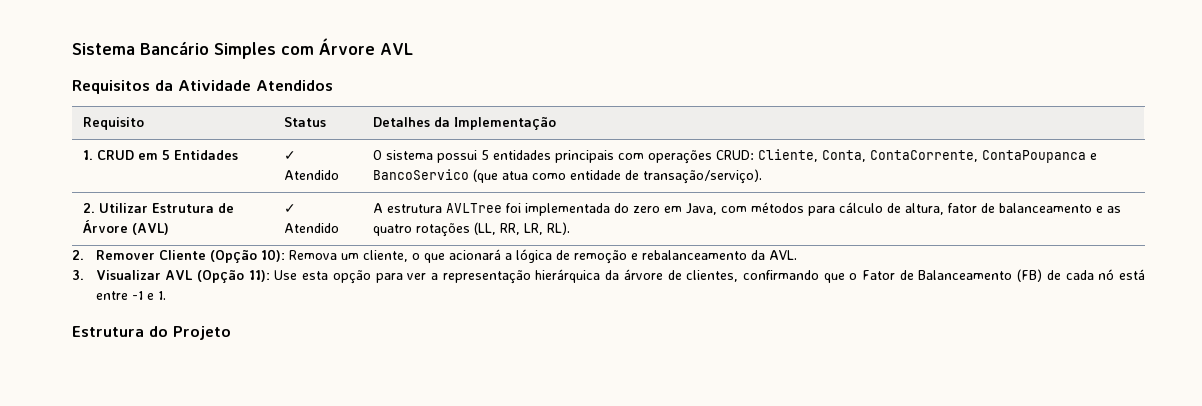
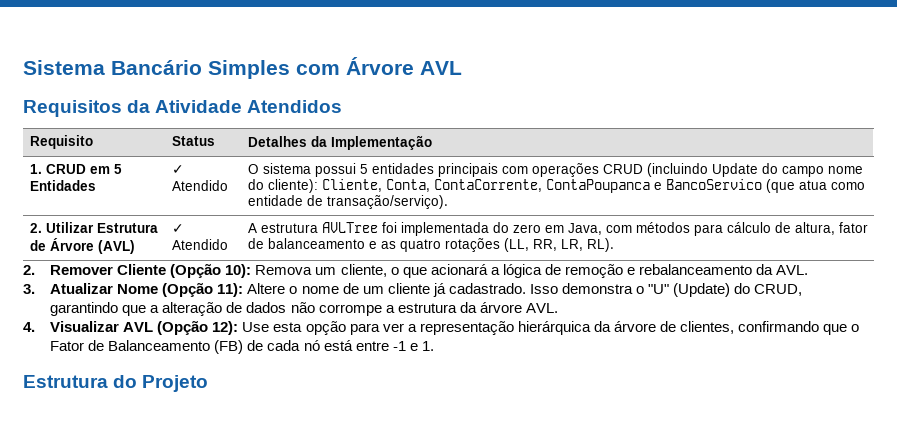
- 1. CRUD em 5 Entidades | ✓ Atendido | O sistema possui 5 entidades principais com operações CRUD: Cliente, Conta, ContaCorrente, ContaPoupanca e BancoServico (que atua como entidade de transação/serviço).
+ 1. CRUD em 5 Entidades | ✓ Atendido | O sistema possui 5 entidades principais com operações CRUD (incluindo Update do campo nome do cliente): Cliente, Conta, ContaCorrente, ContaPoupanca e BancoServico (que atua como entidade de transação/serviço).
- 3. Visualizar AVL (Opção 11): Use esta opção para ver a representação hierárquica da árvore de clientes, confirmando que o Fator de Balanceamento (FB) de cada nó está entre -1 e 1.
+ 3. Atualizar Nome (Opção 11): Altere o nome de um cliente já cadastrado. Isso demonstra o "U" (Update) do CRUD, garantindo que a alteração de dados não corrompe a estrutura da árvore AVL.
+ 4. Visualizar AVL (Opção 12): Use esta opção para ver a representação hierárquica da árvore de clientes, confirmando que o Fator de Balanceamento (FB) de cada nó está entre -1 e 1.

